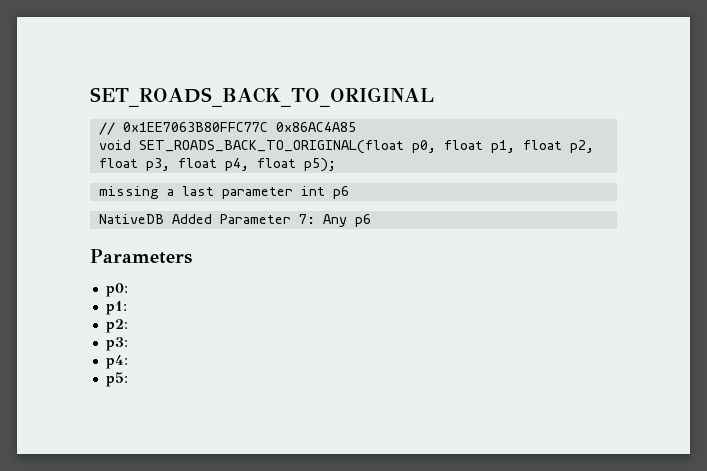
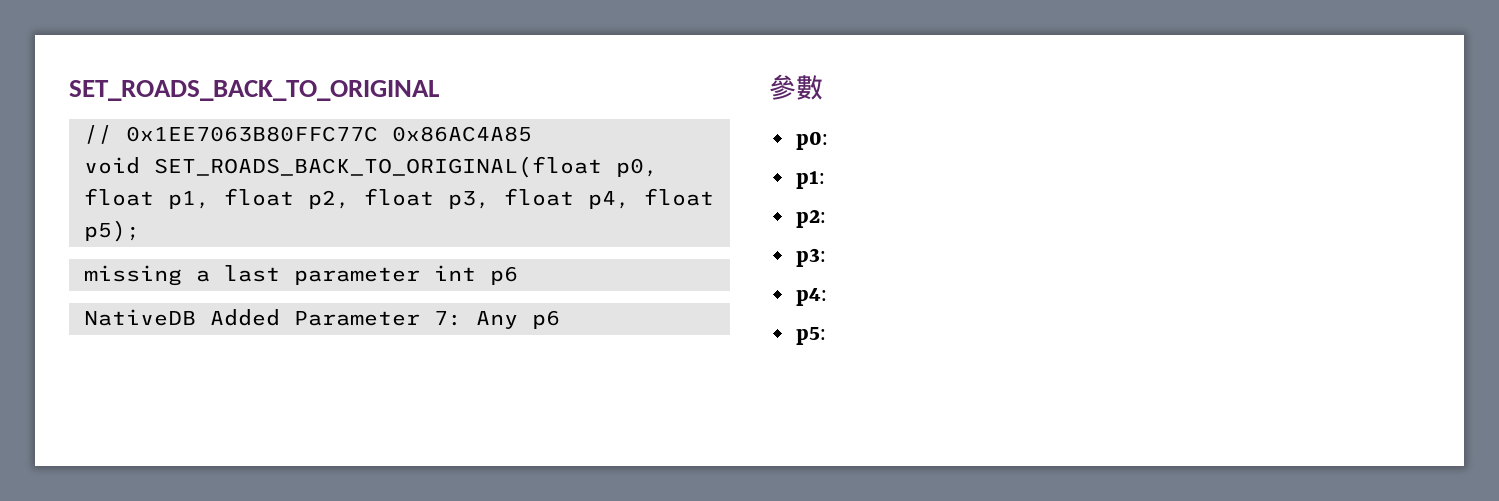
- Parameters
+ 參數

